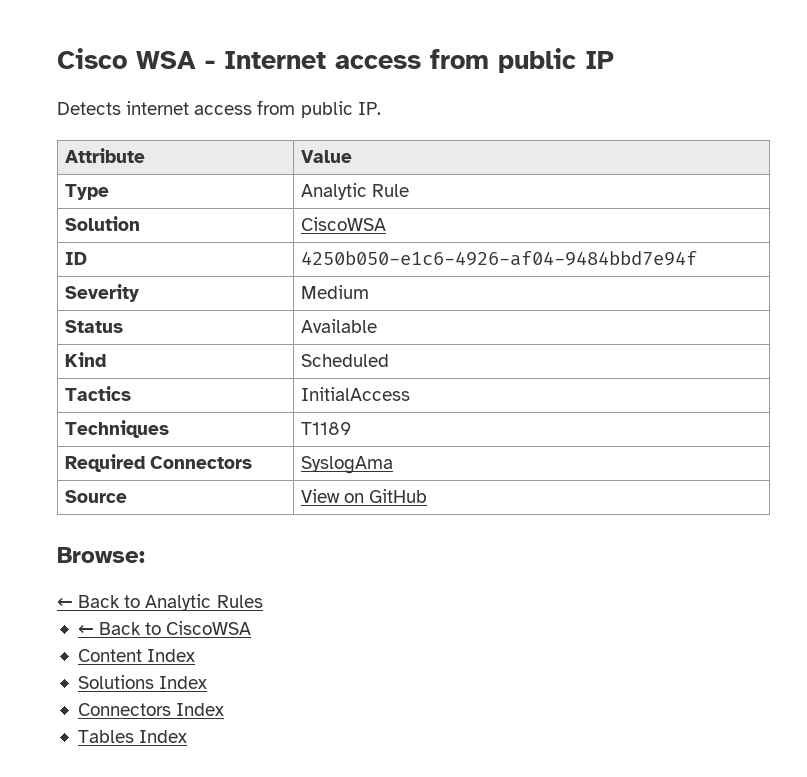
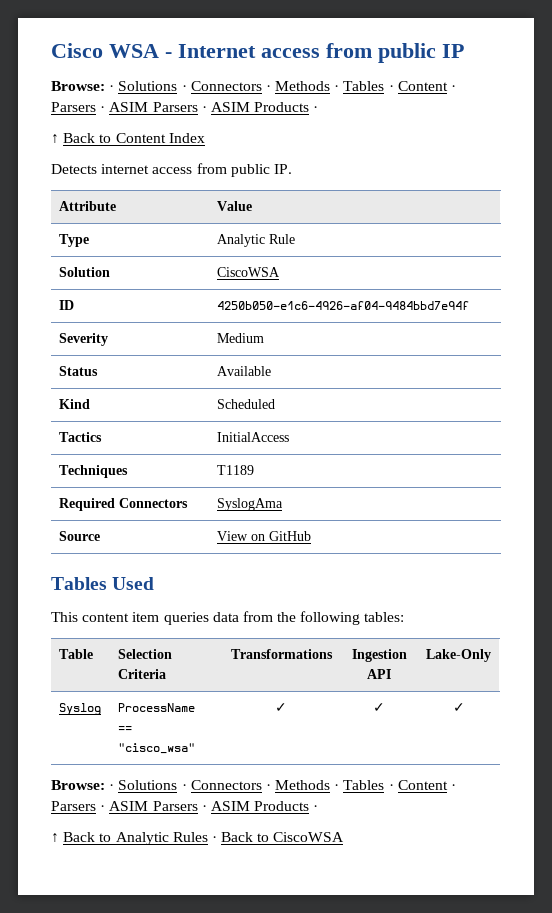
  Cisco WSA - Internet access from public IP
+ Browse: · Solutions · Connectors · Methods · Tables · Content · Parsers · ASIM Parsers · ASIM Products ·
+ ↑ Back to Content Index
- Browse:
- ← Back to Analytic Rules
- ← Back to CiscoWSA
+ Tables Used
+ This content item queries data from the following tables:
+ Table | Selection Criteria | Transformations | Ingestion API | Lake-Only
+ Syslog | ProcessName == "cisco_wsa" | ✓ | ✓ | ✓
+ Browse: · Solutions · Connectors · Methods · Tables · Content · Parsers · ASIM Parsers · ASIM Products ·
+ ↑ Back to Analytic Rules · Back to CiscoWSA
- Content Index
- Solutions Index
- Connectors Index
- Tables Index

